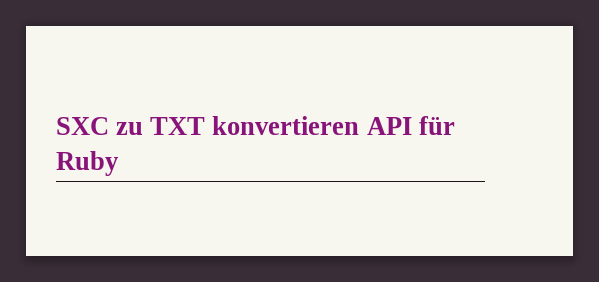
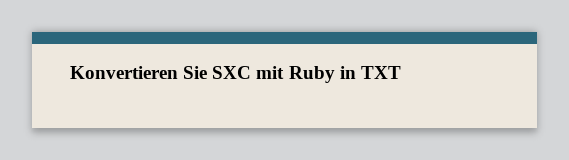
- SXC zu TXT konvertieren API für Ruby
+ Konvertieren Sie SXC mit Ruby in TXT

